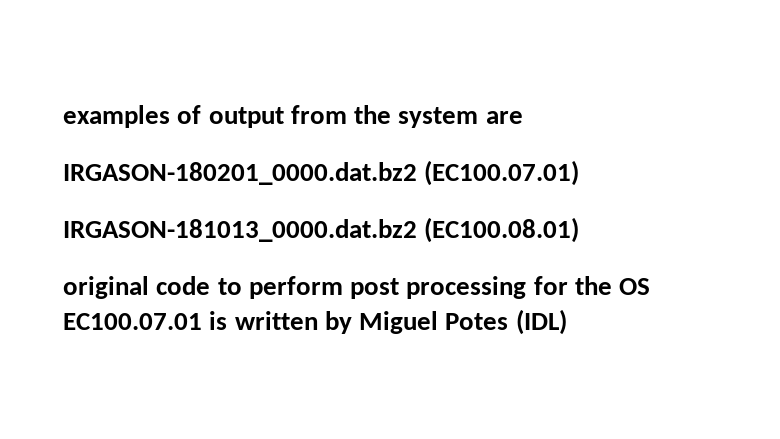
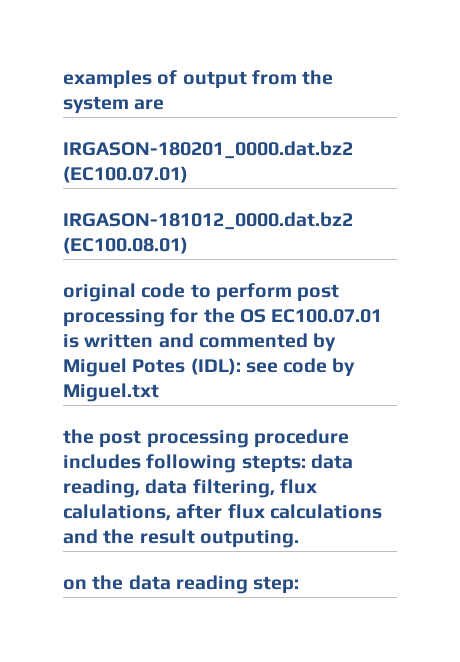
- IRGASON-181013_0000.dat.bz2 (EC100.08.01)
+ IRGASON-181012_0000.dat.bz2 (EC100.08.01)
- original code to perform post processing for the OS EC100.07.01 is written by Miguel Potes (IDL)
+ original code to perform post processing for the OS EC100.07.01 is written and commented by Miguel Potes (IDL): see code by Miguel.txt
+ the post processing procedure includes following stepts: data reading, data filtering, flux calulations, after flux calculations and the result outputing.
+ on the data reading step:

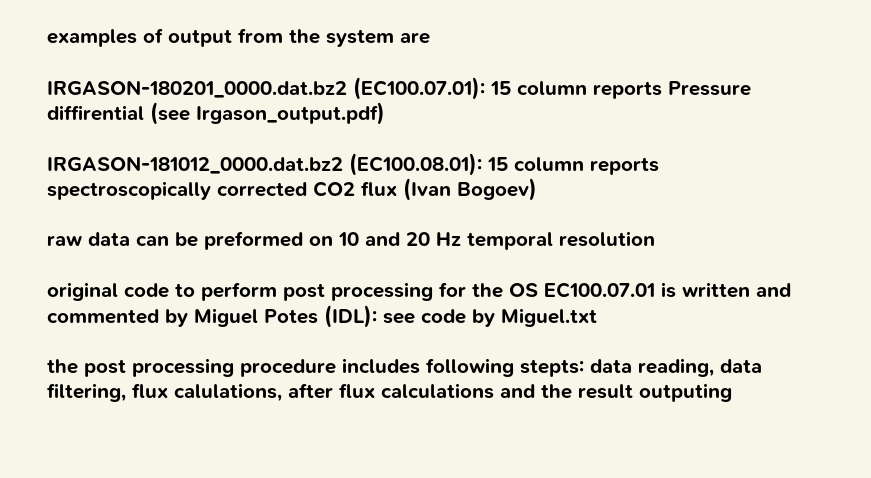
- IRGASON-180201_0000.dat.bz2 (EC100.07.01)
- IRGASON-181012_0000.dat.bz2 (EC100.08.01)
+ IRGASON-180201_0000.dat.bz2 (EC100.07.01): 15 column reports Pressure diffirential (see Irgason_output.pdf)
+ IRGASON-181012_0000.dat.bz2 (EC100.08.01): 15 column reports spectroscopically corrected CO2 flux (Ivan Bogoev)
+ raw data can be preformed on 10 and 20 Hz temporal resolution
- the post processing procedure includes following stepts: data reading, data filtering, flux calulations, after flux calculations and the result outputing.
- on the data reading step:
+ the post processing procedure includes following stepts: data reading, data filtering, flux calulations, after flux calculations and the result outputing

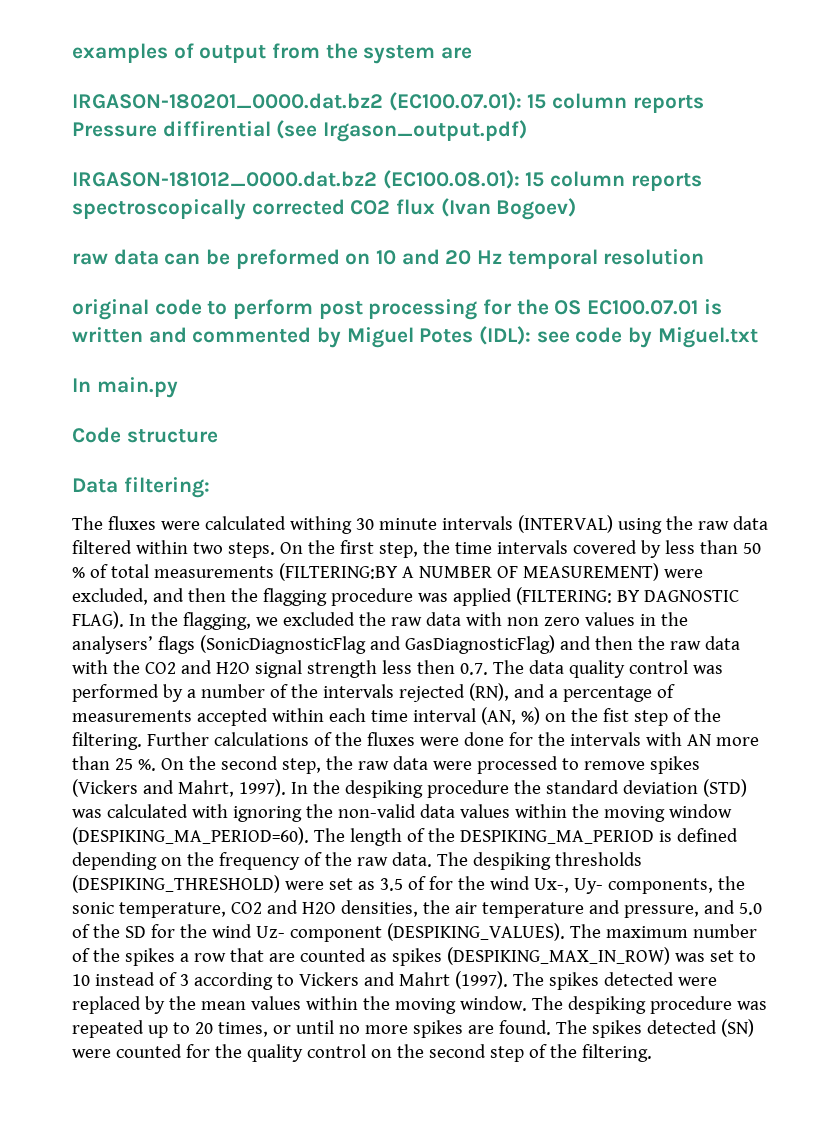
- the post processing procedure includes following stepts: data reading, data filtering, flux calulations, after flux calculations and the result outputing
+ In main.py
+ Code structure
+ Data filtering:
+ The fluxes were calculated withing 30 minute intervals (INTERVAL) using the raw data filtered within two steps. On the first step, the time intervals covered by less than 50 % of total measurements (FILTERING:BY A NUMBER OF MEASUREMENT) were excluded, and then the flagging procedure was applied (FILTERING: BY DAGNOSTIC FLAG). In the flagging, we excluded the raw data with non zero values in the analysers’ flags (SonicDiagnosticFlag and GasDiagnosticFlag) and then the raw data with the CO2 and H2O signal strength less then 0.7. The data quality control was performed by a number of the intervals rejected (RN), and a percentage of measurements accepted within each time interval (AN, %) on the fist step of the filtering. Further calculations of the fluxes were done for the intervals with AN more than 25 %. On the second step, the raw data were processed to remove spikes (Vickers and Mahrt, 1997). In the despiking procedure the standard deviation (STD) was calculated with ignoring the non-valid data values within the moving window (DESPIKING_MA_PERIOD=60). The length of the DESPIKING_MA_PERIOD is defined depending on the frequency of the raw data. The despiking thresholds (DESPIKING_THRESHOLD) were set as 3.5 of for the wind Ux-, Uy- components, the sonic temperature, CO2 and H2O densities, the air temperature and pressure, and 5.0 of the SD for the wind Uz- component (DESPIKING_VALUES). The maximum number of the spikes a row that are counted as spikes (DESPIKING_MAX_IN_ROW) was set to 10 instead of 3 according to Vickers and Mahrt (1997). The spikes detected were replaced by the mean values within the moving window. The despiking procedure was repeated up to 20 times, or until no more spikes are found. The spikes detected (SN) were counted for the quality control on the second step of the filtering.

